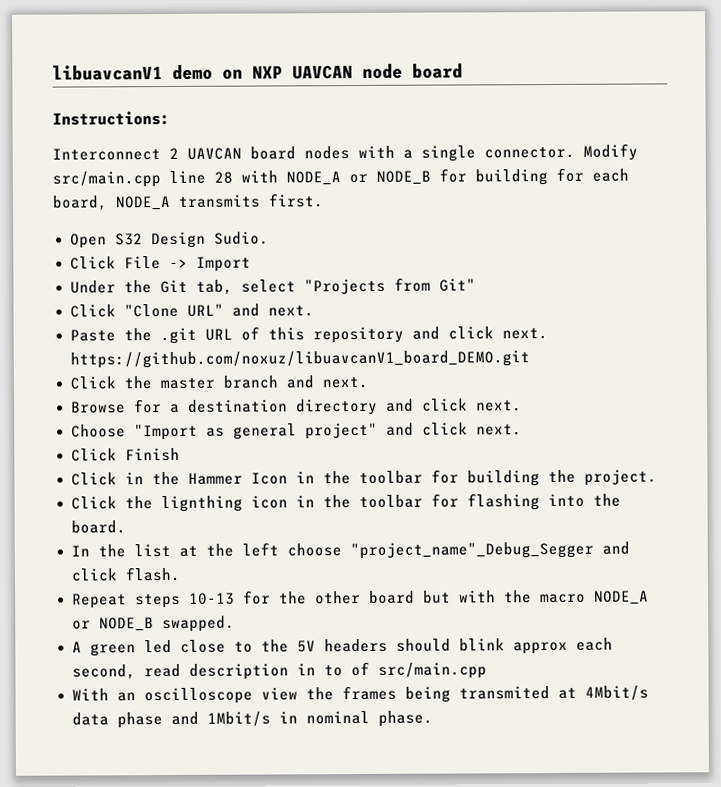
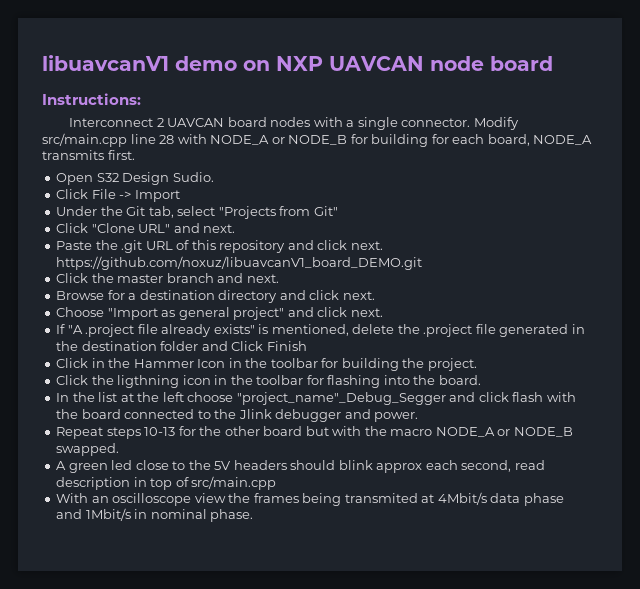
- Click Finish
+ If "A .project file already exists" is mentioned, delete the .project file generated in the destination folder and Click Finish
- Click the lignthing icon in the toolbar for flashing into the board.
+ Click the ligthning icon in the toolbar for flashing into the board.
- In the list at the left choose "project_name"_Debug_Segger and click flash.
+ In the list at the left choose "project_name"_Debug_Segger and click flash with the board connected to the Jlink debugger and power.
- A green led close to the 5V headers should blink approx each second, read description in to of src/main.cpp
+ A green led close to the 5V headers should blink approx each second, read description in top of src/main.cpp

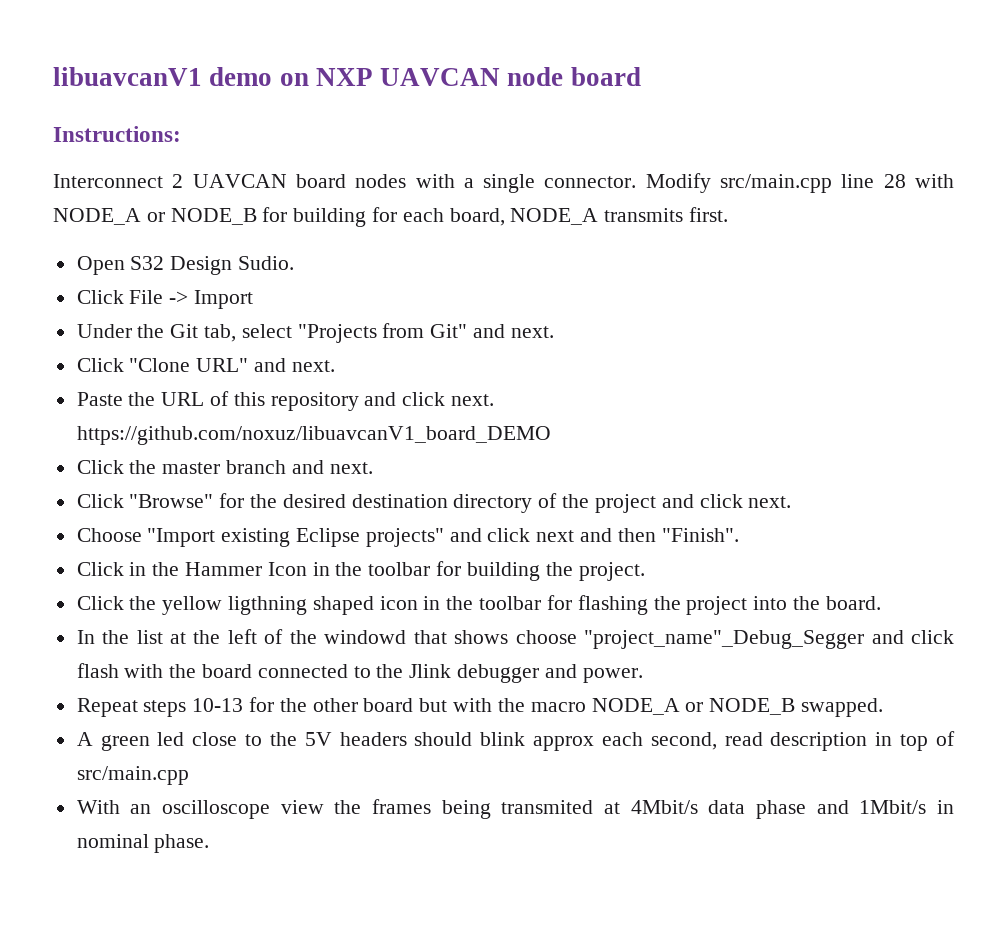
- Under the Git tab, select "Projects from Git"
+ Under the Git tab, select "Projects from Git" and next.
- Paste the .git URL of this repository and click next. https://github.com/noxuz/libuavcanV1_board_DEMO.git
+ Paste the URL of this repository and click next. https://github.com/noxuz/libuavcanV1_board_DEMO
- Browse for a destination directory and click next.
+ Click "Browse" for the desired destination directory of the project and click next.
- Choose "Import as general project" and click next.
- If "A .project file already exists" is mentioned, delete the .project file generated in the destination folder and Click Finish
+ Choose "Import existing Eclipse projects" and click next and then "Finish".
- Click the ligthning icon in the toolbar for flashing into the board.
+ Click the yellow ligthning shaped icon in the toolbar for flashing the project into the board.
- In the list at the left choose "project_name"_Debug_Segger and click flash with the board connected to the Jlink debugger and power.
+ In the list at the left of the windowd that shows choose "project_name"_Debug_Segger and click flash with the board connected to the Jlink debugger and power.

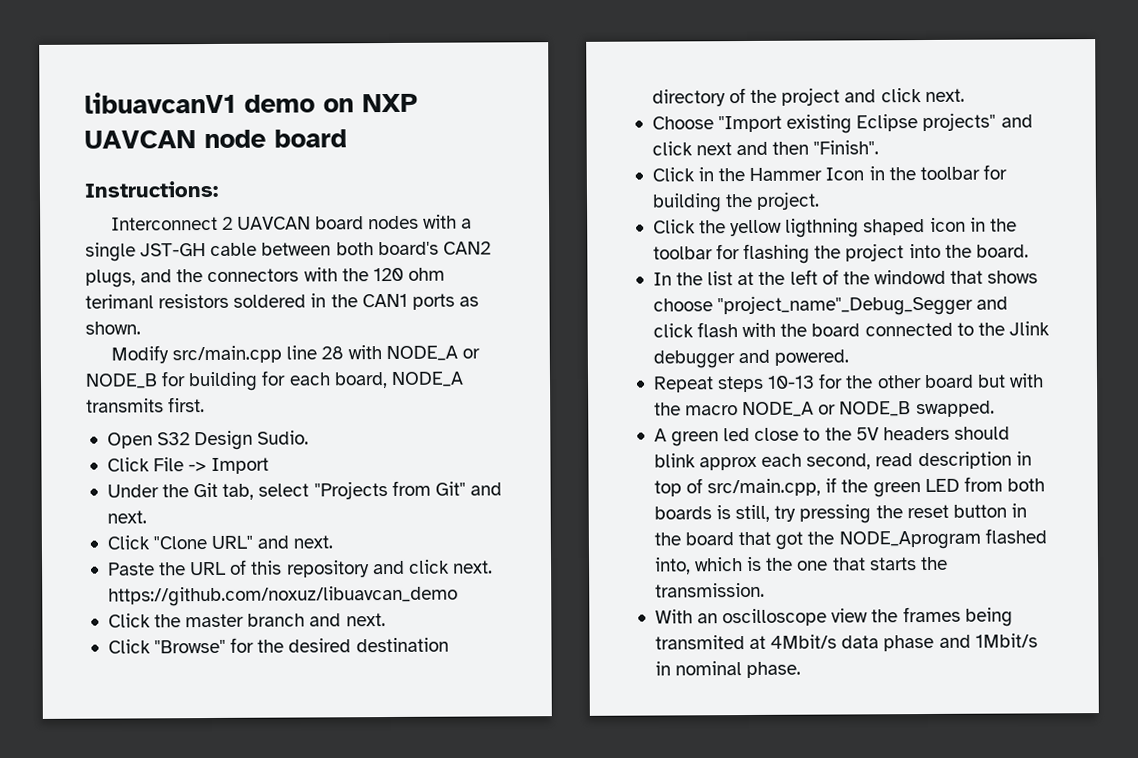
- Interconnect 2 UAVCAN board nodes with a single connector. Modify src/main.cpp line 28 with NODE_A or NODE_B for building for each board, NODE_A transmits first.
+ Interconnect 2 UAVCAN board nodes with a single JST-GH cable between both board's CAN2 plugs, and the connectors with the 120 ohm terimanl resistors soldered in the CAN1 ports as shown.
+ Modify src/main.cpp line 28 with NODE_A or NODE_B for building for each board, NODE_A transmits first.
- Paste the URL of this repository and click next. https://github.com/noxuz/libuavcanV1_board_DEMO
+ Paste the URL of this repository and click next. https://github.com/noxuz/libuavcan_demo
- In the list at the left of the windowd that shows choose "project_name"_Debug_Segger and click flash with the board connected to the Jlink debugger and power.
+ In the list at the left of the windowd that shows choose "project_name"_Debug_Segger and click flash with the board connected to the Jlink debugger and powered.
- A green led close to the 5V headers should blink approx each second, read description in top of src/main.cpp
+ A green led close to the 5V headers should blink approx each second, read description in top of src/main.cpp, if the green LED from both boards is still, try pressing the reset button in the board that got the NODE_Aprogram flashed into, which is the one that starts the transmission.

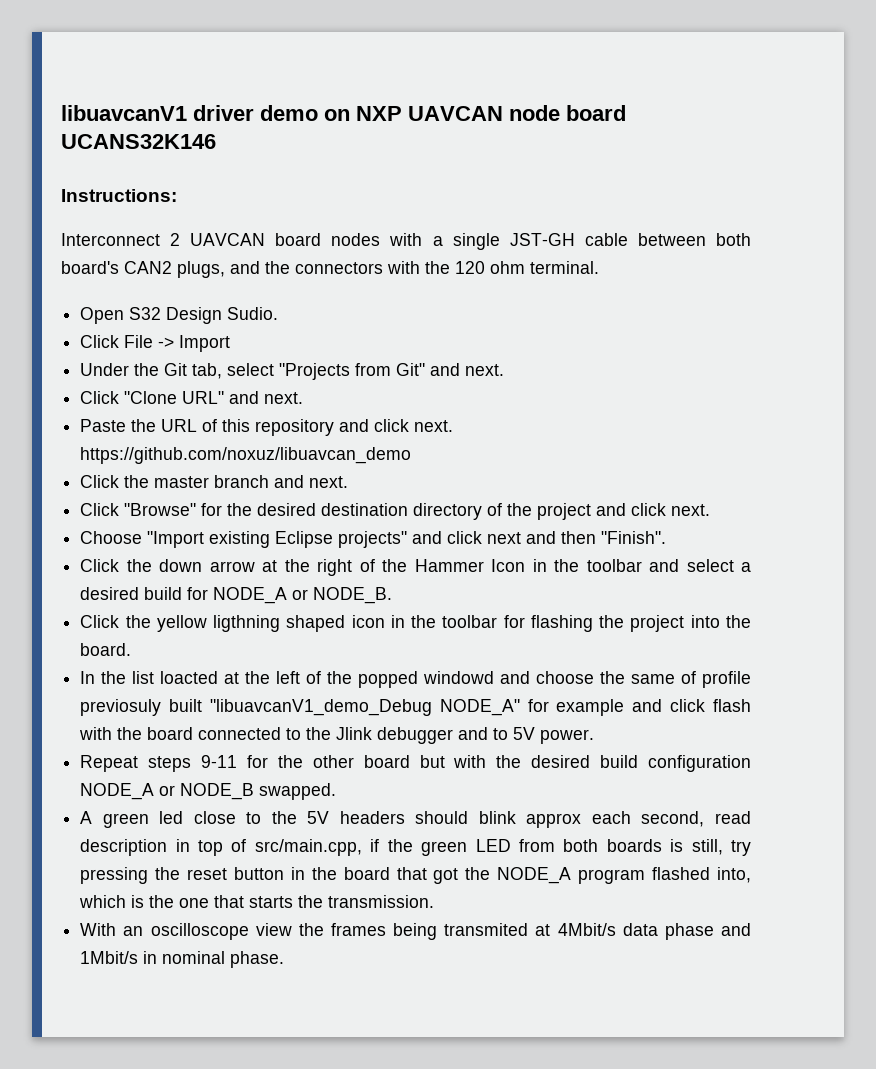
- libuavcanV1 demo on NXP UAVCAN node board
+ libuavcanV1 driver demo on NXP UAVCAN node board UCANS32K146
- Interconnect 2 UAVCAN board nodes with a single JST-GH cable between both board's CAN2 plugs, and the connectors with the 120 ohm terimanl resistors soldered in the CAN1 ports as shown.
- Modify src/main.cpp line 28 with NODE_A or NODE_B for building for each board, NODE_A transmits first.
+ Interconnect 2 UAVCAN board nodes with a single JST-GH cable between both board's CAN2 plugs, and the connectors with the 120 ohm terminal.
- Click in the Hammer Icon in the toolbar for building the project.
+ Click the down arrow at the right of the Hammer Icon in the toolbar and select a desired build for NODE_A or NODE_B.
- In the list at the left of the windowd that shows choose "project_name"_Debug_Segger and click flash with the board connected to the Jlink debugger and powered.
+ In the list loacted at the left of the popped windowd and choose the same of profile previosuly built "libuavcanV1_demo_Debug NODE_A" for example and click flash with the board connected to the Jlink debugger and to 5V power.
- Repeat steps 10-13 for the other board but with the macro NODE_A or NODE_B swapped.
+ Repeat steps 9-11 for the other board but with the desired build configuration NODE_A or NODE_B swapped.
- A green led close to the 5V headers should blink approx each second, read description in top of src/main.cpp, if the green LED from both boards is still, try pressing the reset button in the board that got the NODE_Aprogram flashed into, which is the one that starts the transmission.
+ A green led close to the 5V headers should blink approx each second, read description in top of src/main.cpp, if the green LED from both boards is still, try pressing the reset button in the board that got the NODE_A program flashed into, which is the one that starts the transmission.

